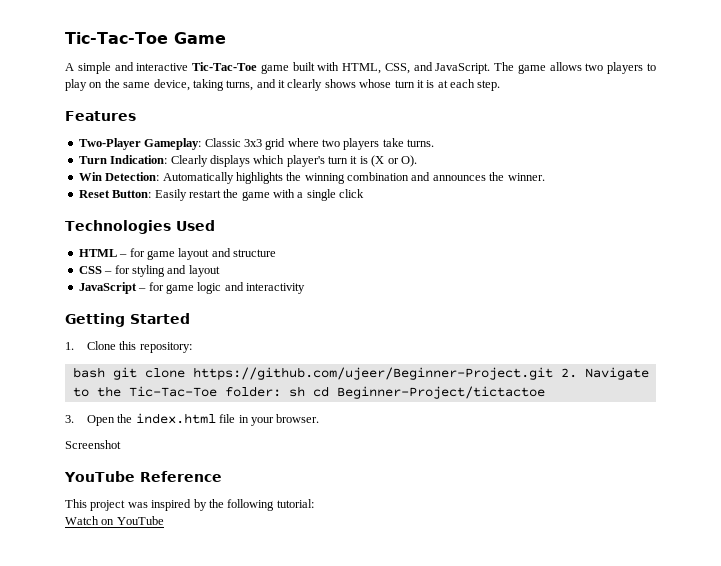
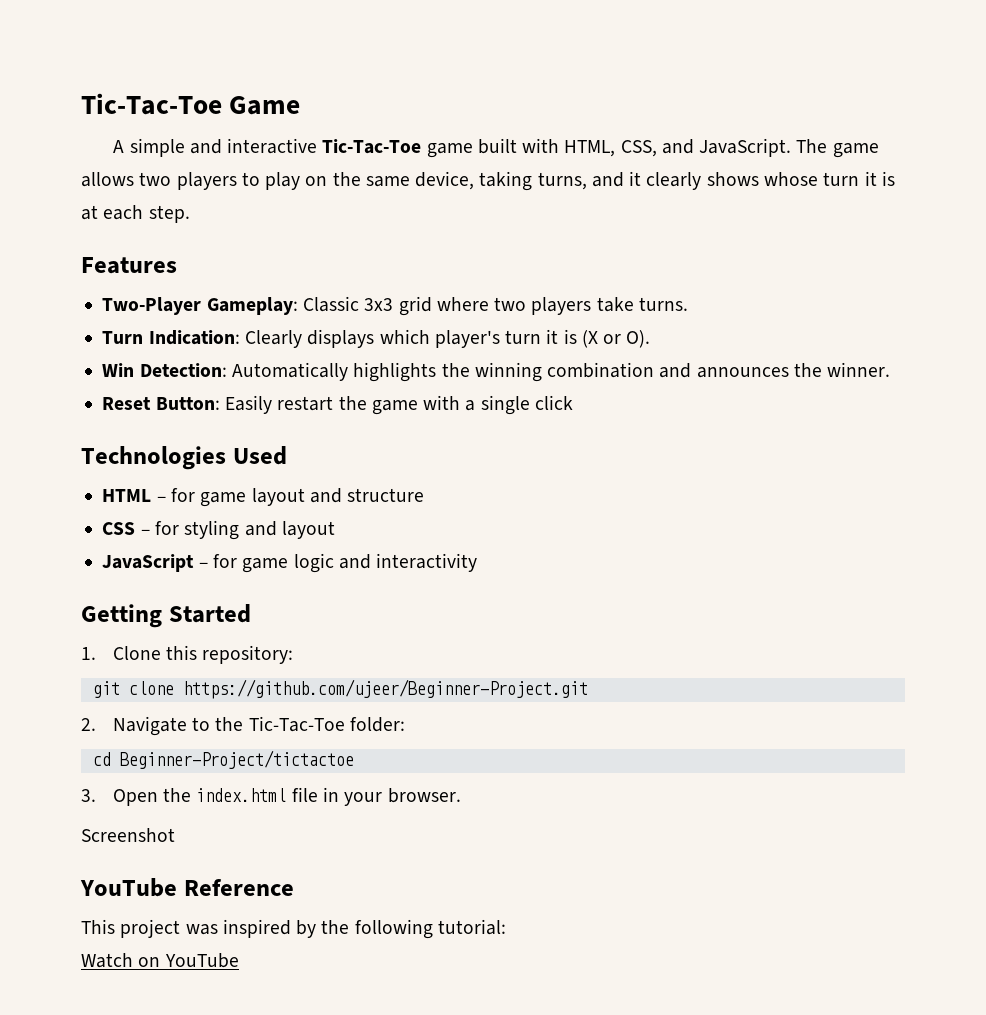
- bash git clone https://github.com/ujeer/Beginner-Project.git 2. Navigate to the Tic-Tac-Toe folder: sh cd Beginner-Project/tictactoe
+ git clone https://github.com/ujeer/Beginner-Project.git
+ 2. Navigate to the Tic-Tac-Toe folder:
+ cd Beginner-Project/tictactoe

